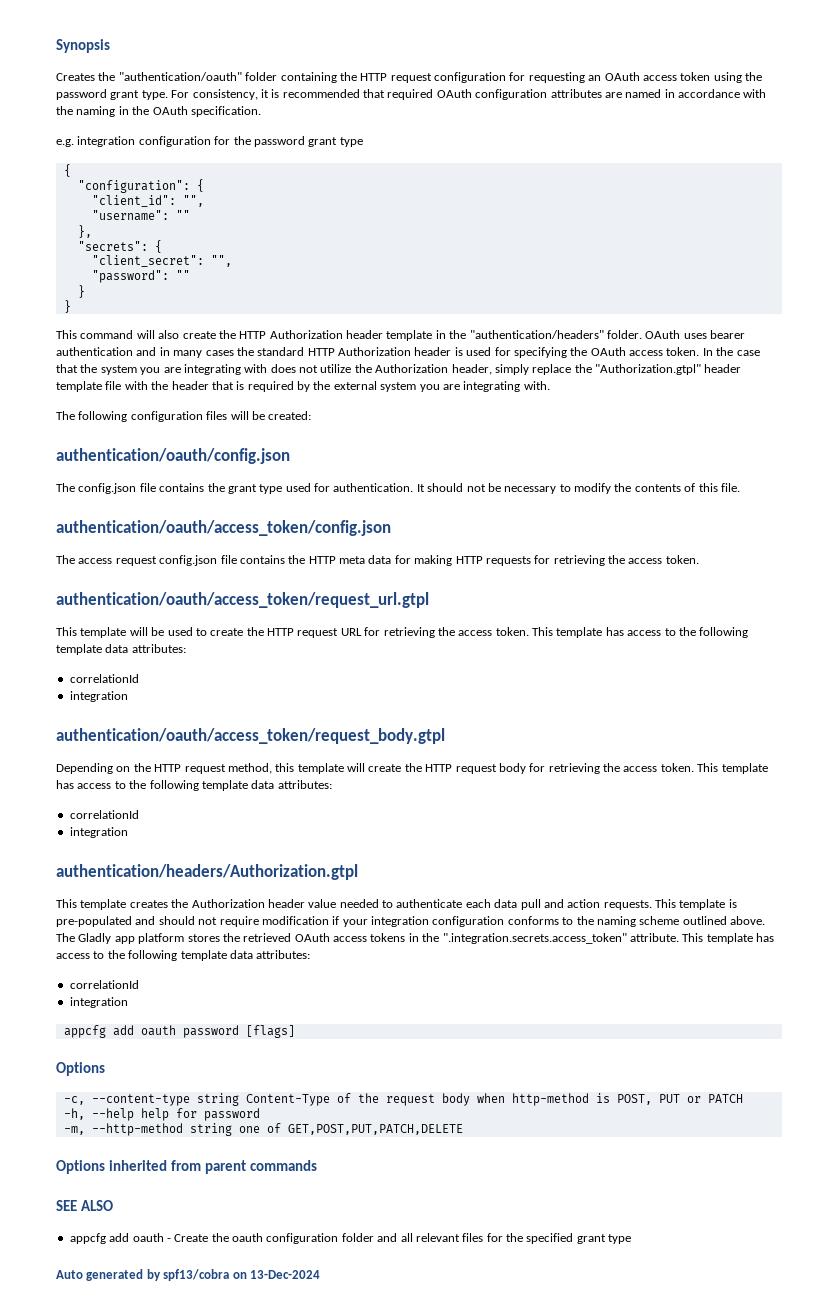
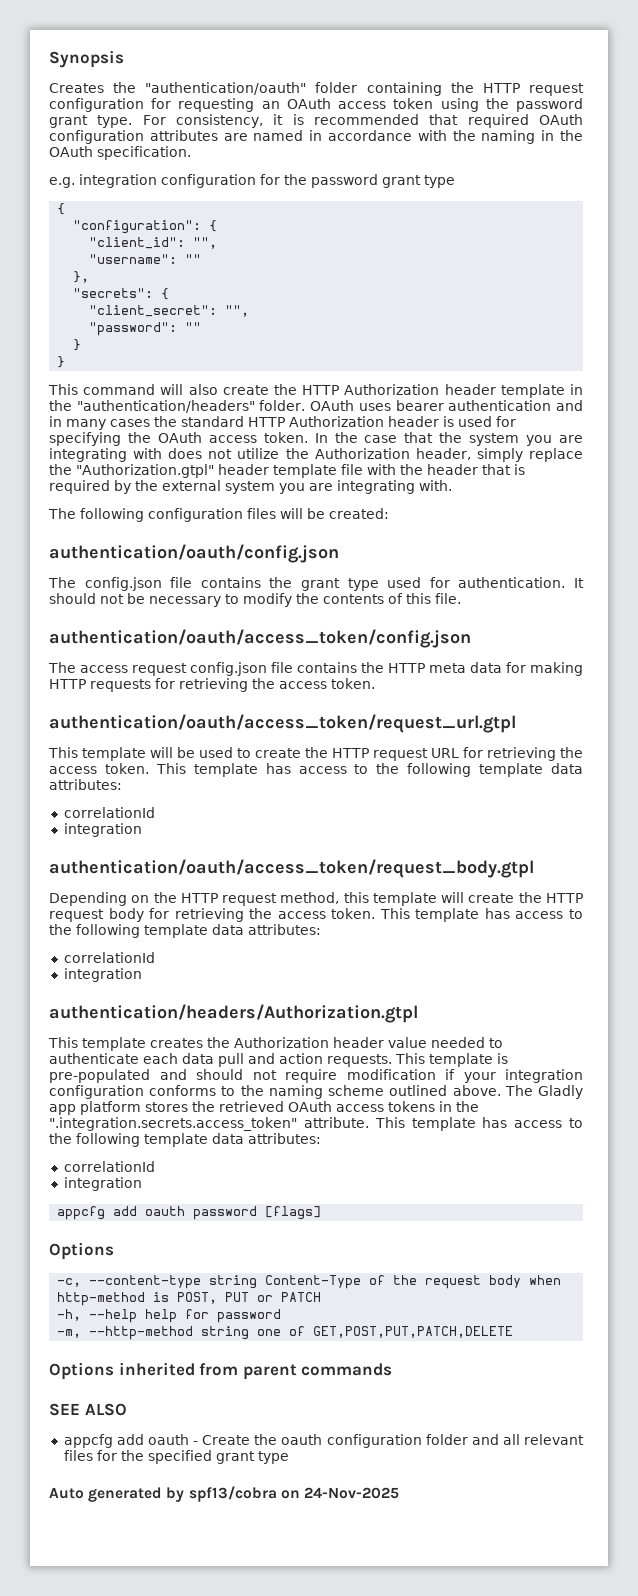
- Auto generated by spf13/cobra on 13-Dec-2024
+ Auto generated by spf13/cobra on 24-Nov-2025

